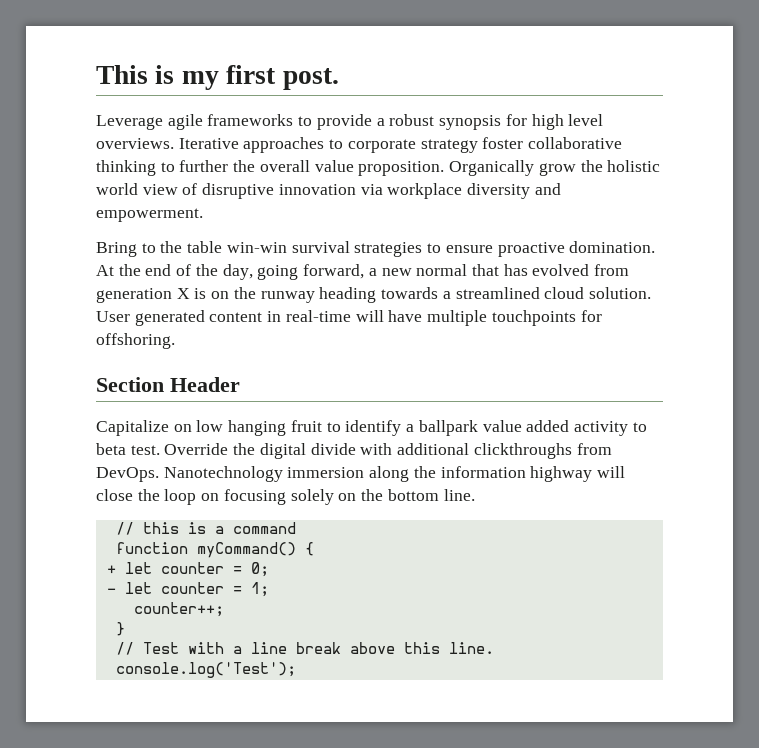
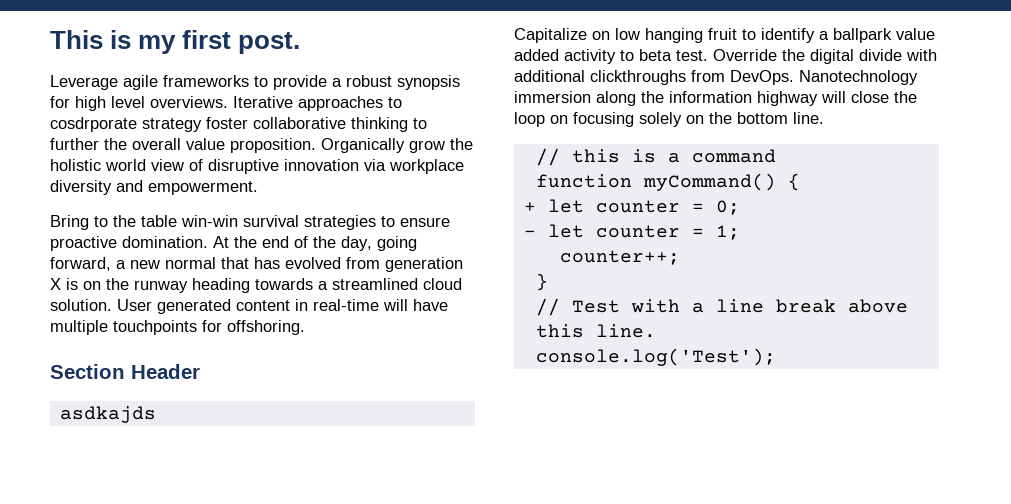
- Iterative approaches to corporate strategy foster collaborative thinking to further the overall value proposition.
+ Iterative approaches to cosdrporate strategy foster collaborative thinking to further the overall value proposition.
+ asdkajds

